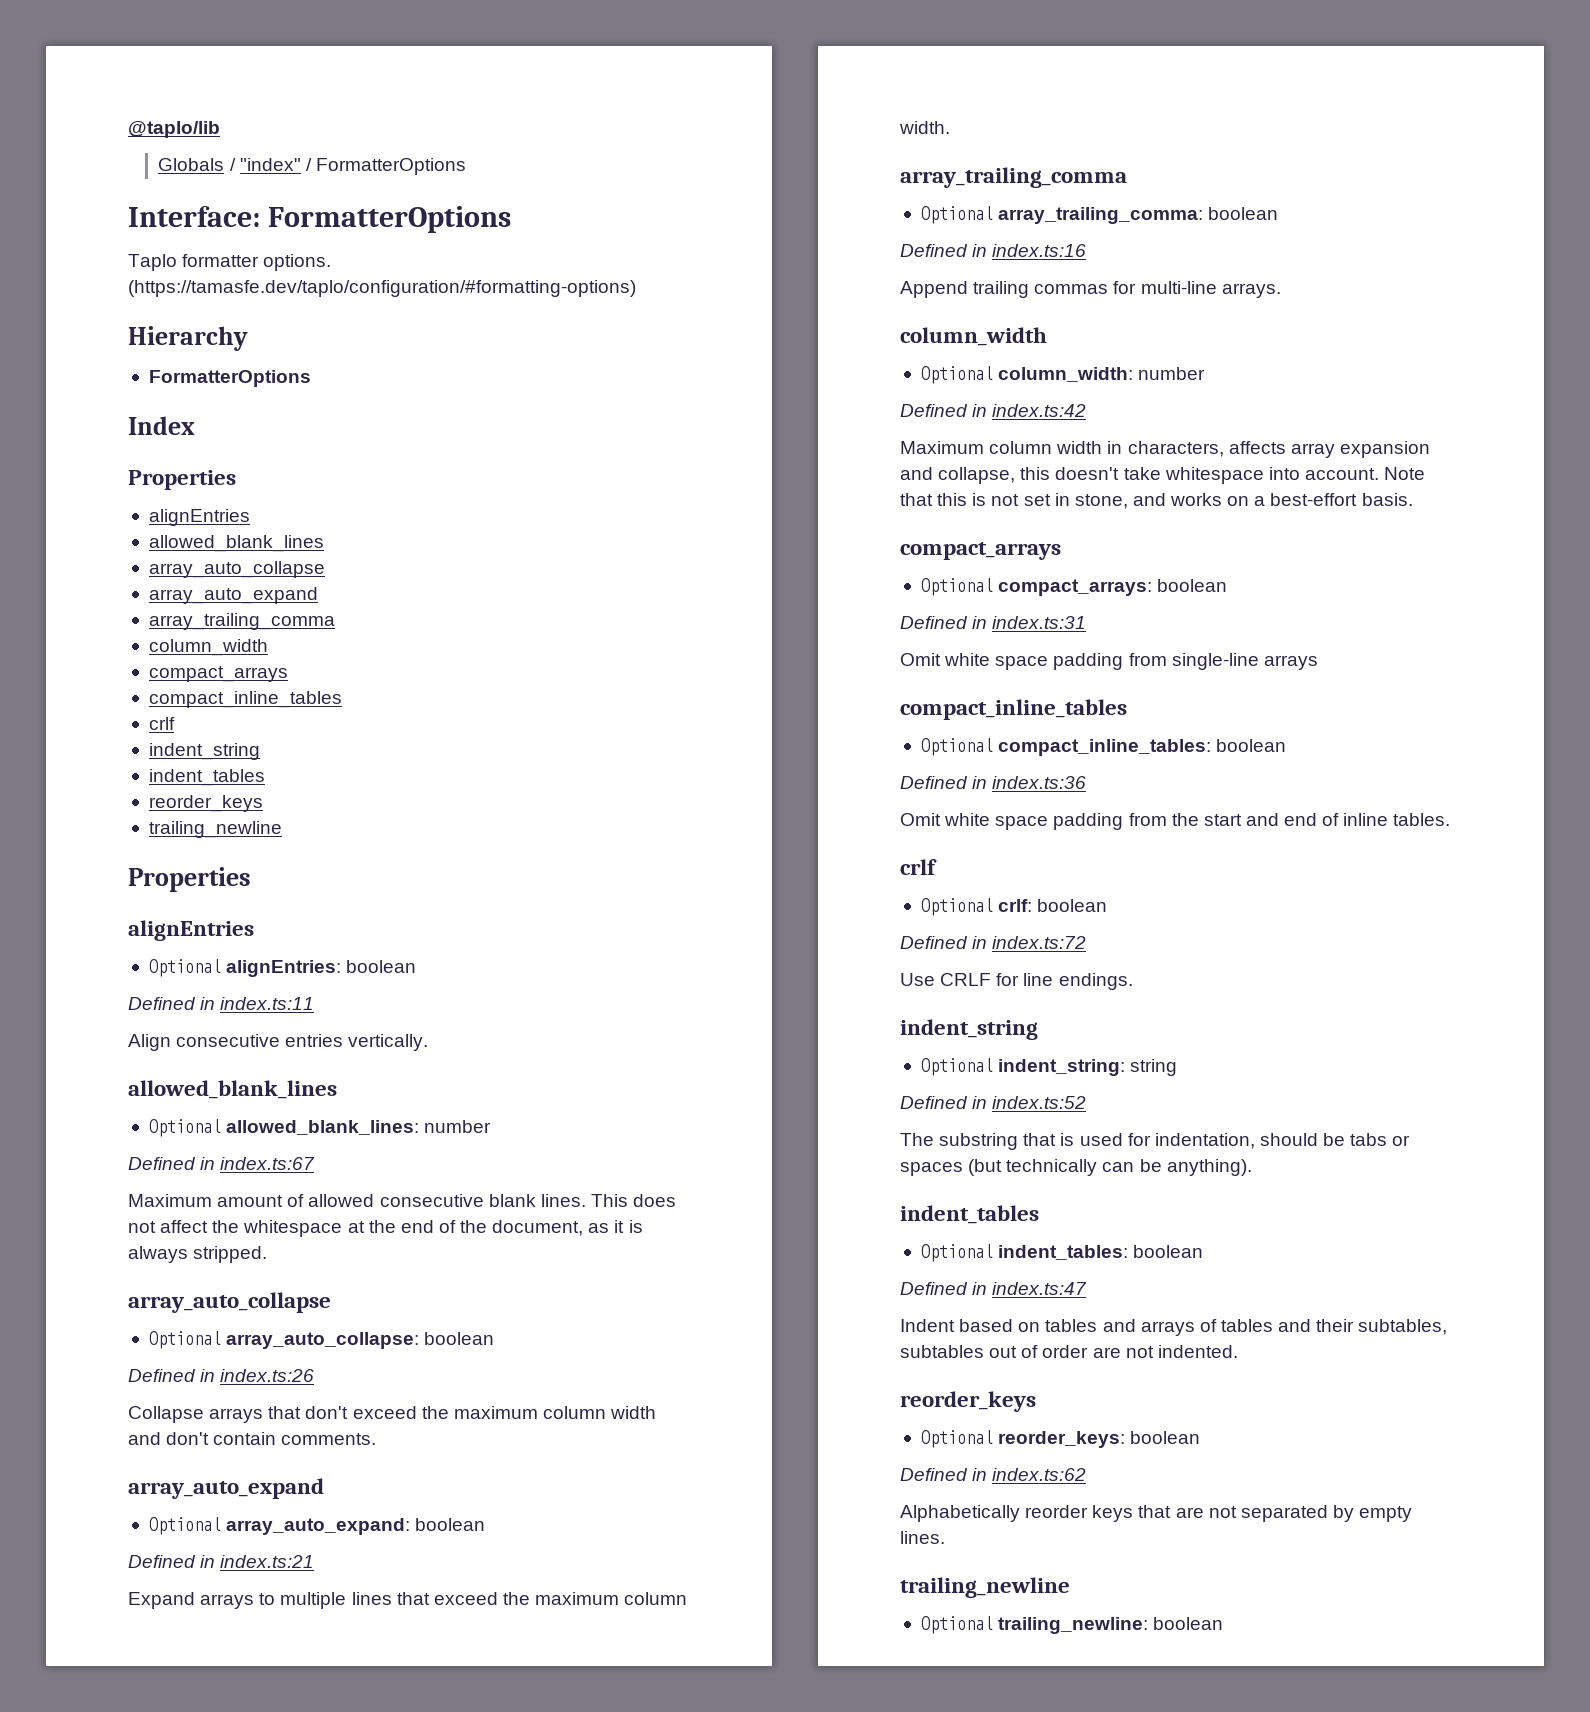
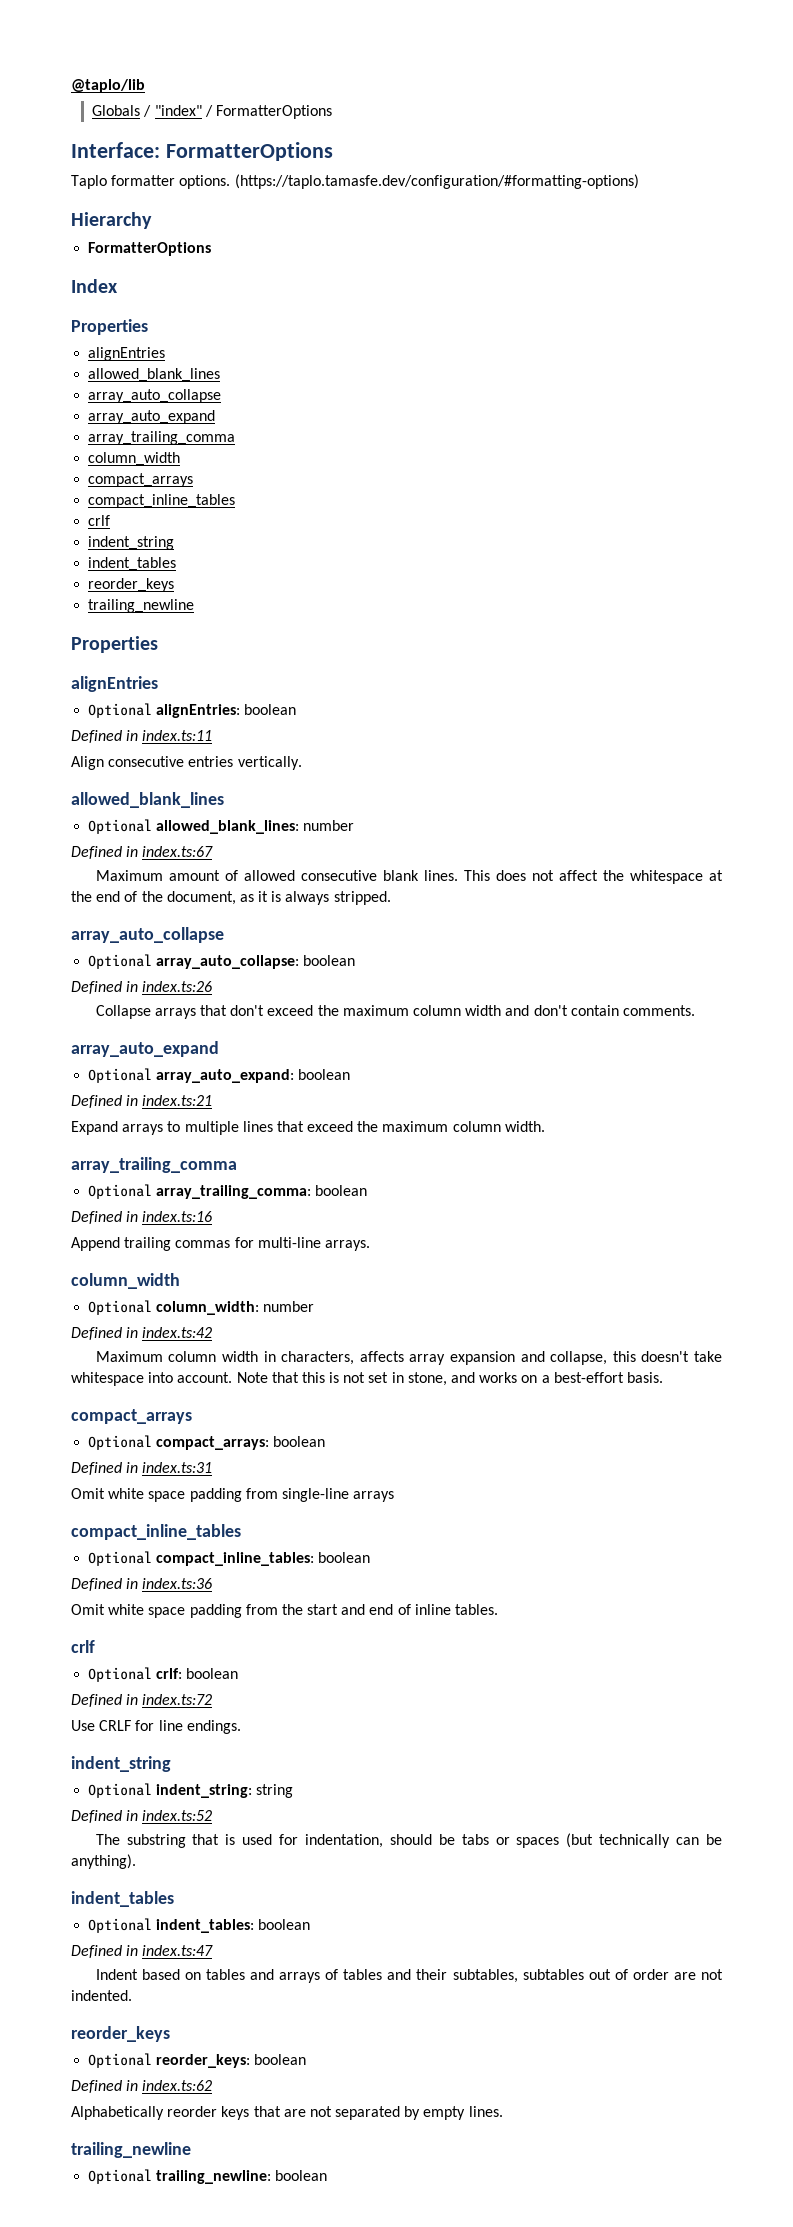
- (https://tamasfe.dev/taplo/configuration/#formatting-options)
+ (https://taplo.tamasfe.dev/configuration/#formatting-options)

